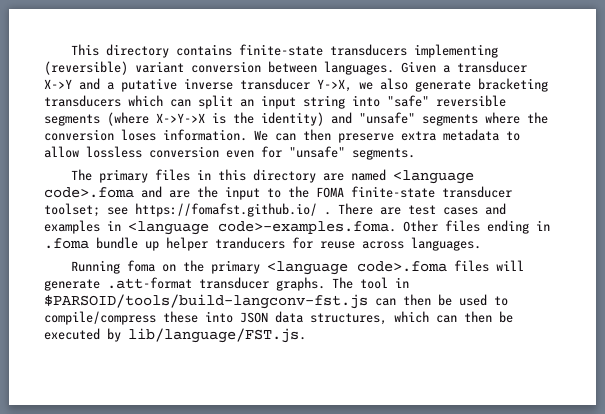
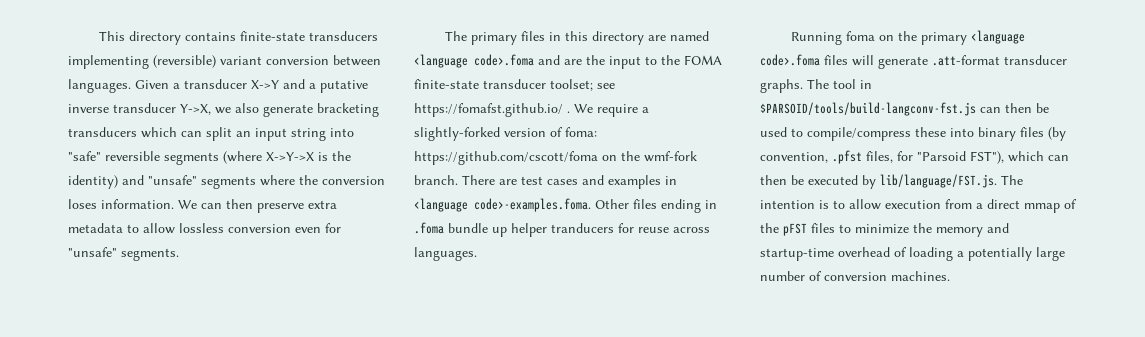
+ We require a slightly-forked version of foma: https://github.com/cscott/foma on the wmf-fork branch.
- The tool in $PARSOID/tools/build-langconv-fst.js can then be used to compile/compress these into JSON data structures, which can then be executed by lib/language/FST.js.
+ The tool in $PARSOID/tools/build-langconv-fst.js can then be used to compile/compress these into binary files (by convention, .pfst files, for "Parsoid FST"), which can then be executed by lib/language/FST.js. The intention is to allow execution from a direct mmap of the pFST files to minimize the memory and startup-time overhead of loading a potentially large number of conversion machines.

